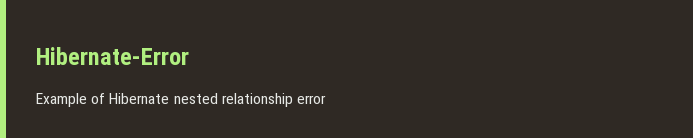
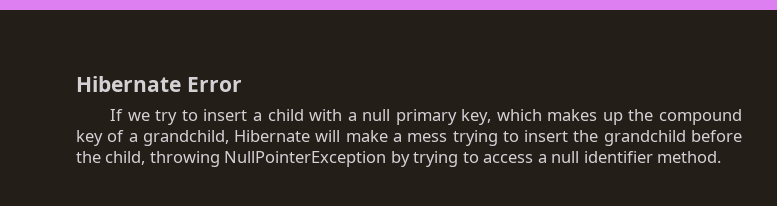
- Hibernate-Error
- Example of Hibernate nested relationship error
+ Hibernate Error
+ If we try to insert a child with a null primary key, which makes up the compound key of a grandchild, Hibernate will make a mess trying to insert the grandchild before the child, throwing NullPointerException by trying to access a null identifier method.

